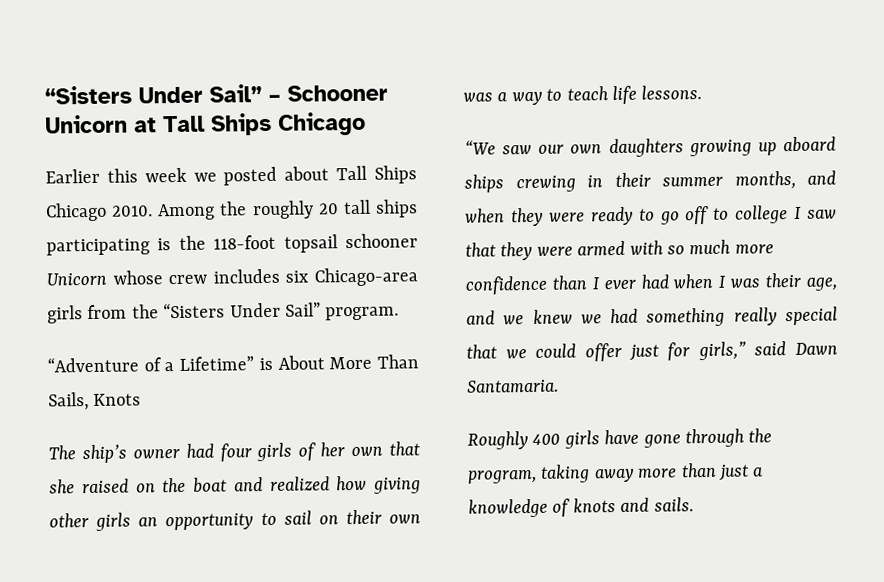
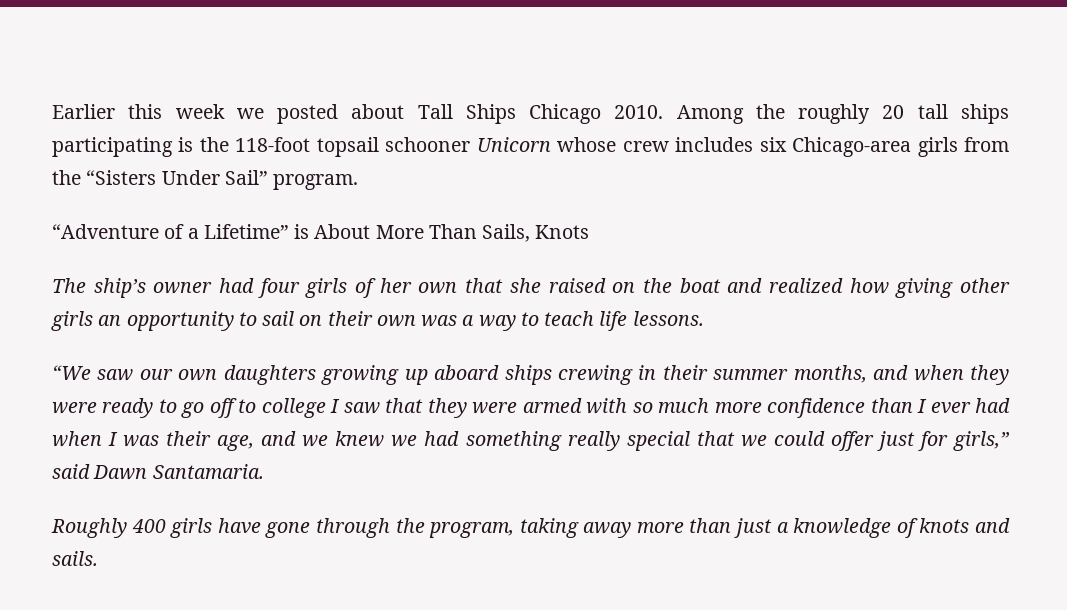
- “Sisters Under Sail” – Schooner Unicorn at Tall Ships Chicago

